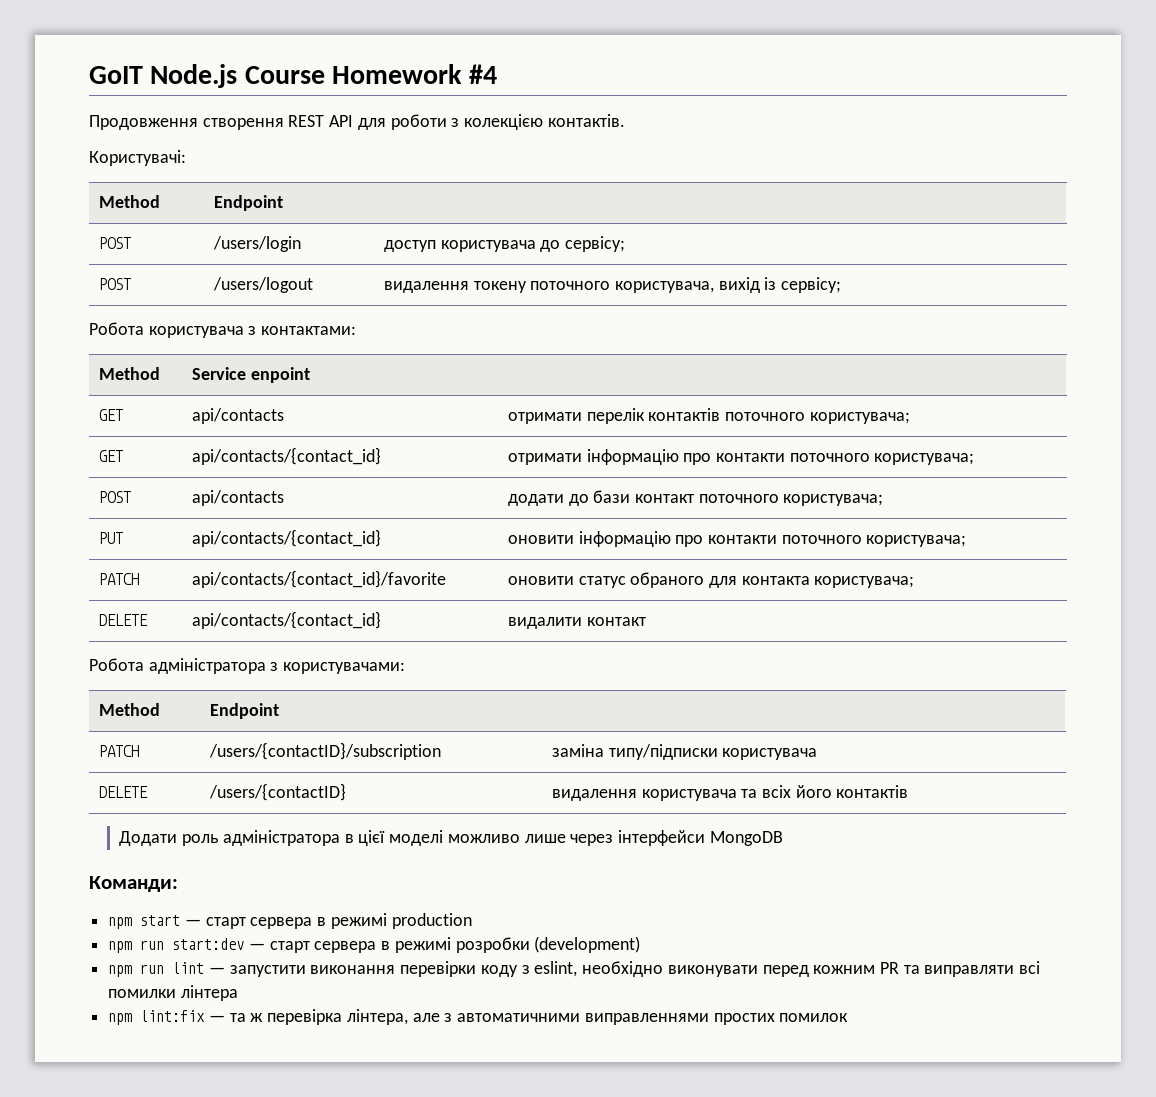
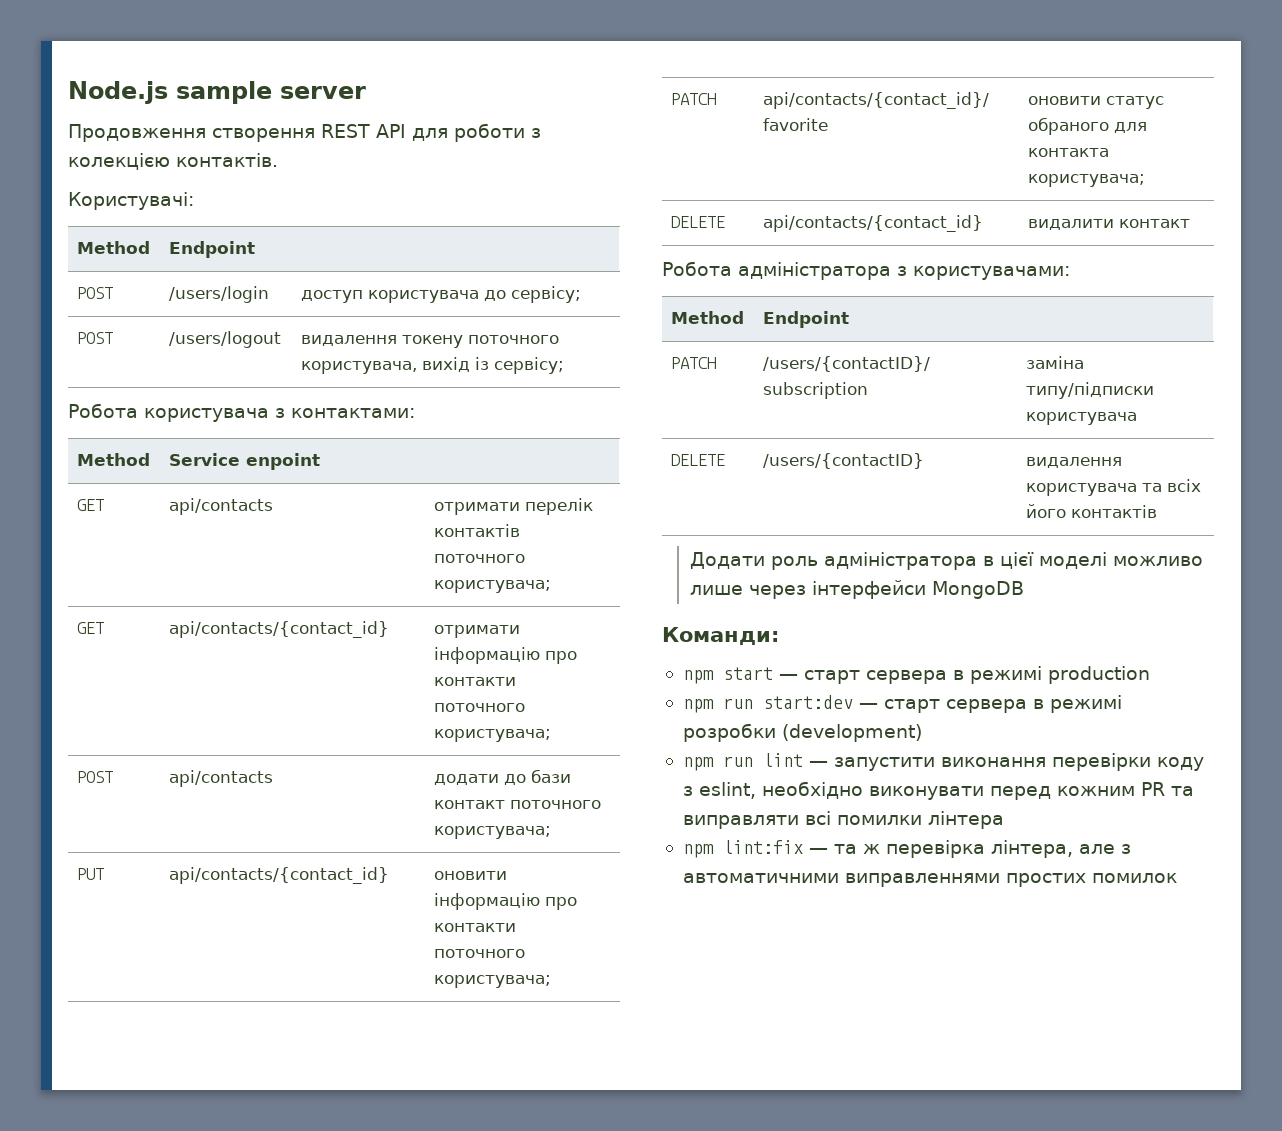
- GoIT Node.js Course Homework #4
+ Node.js sample server

